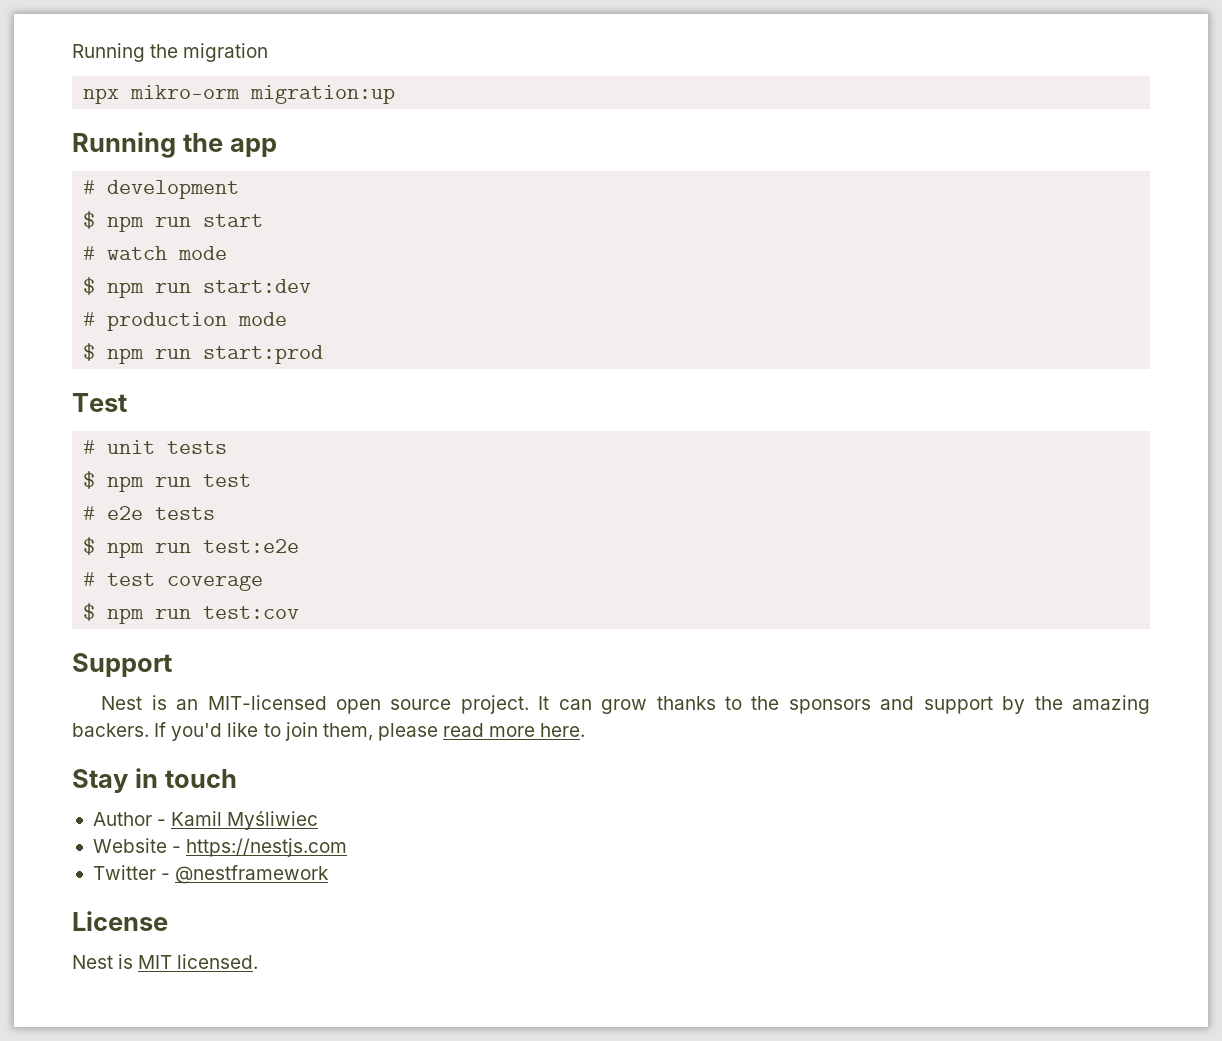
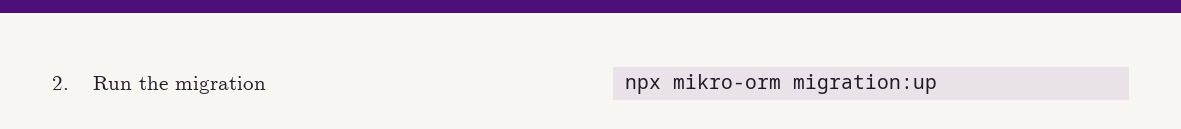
- Running the migration
+ 2. Run the migration
- Running the app
- # development
- $ npm run start
- # watch mode
- $ npm run start:dev
- # production mode
- $ npm run start:prod
- Test
- # unit tests
- $ npm run test
- # e2e tests
- $ npm run test:e2e
- # test coverage
- $ npm run test:cov
- Support
- Nest is an MIT-licensed open source project. It can grow thanks to the sponsors and support by the amazing backers. If you'd like to join them, please read more here.
- Stay in touch
- Author - Kamil Myśliwiec
- Website - https://nestjs.com
- Twitter - @nestframework
- License
- Nest is MIT licensed.

